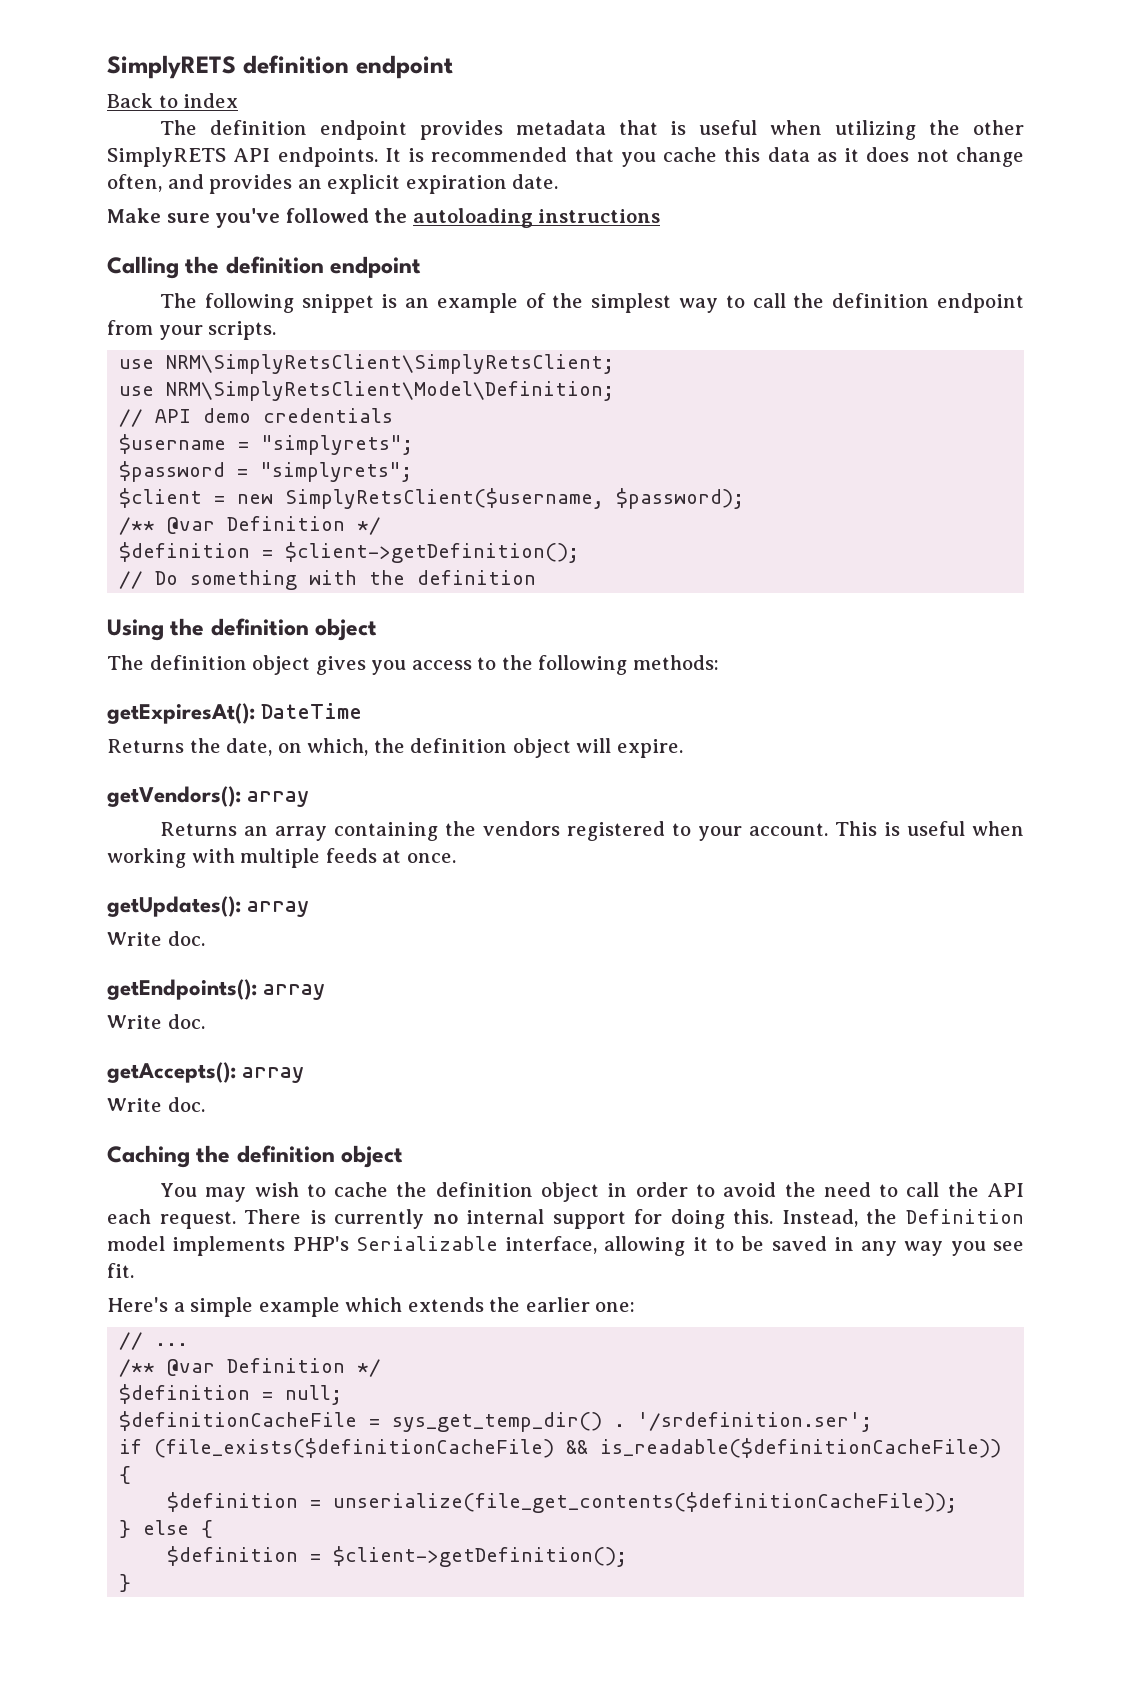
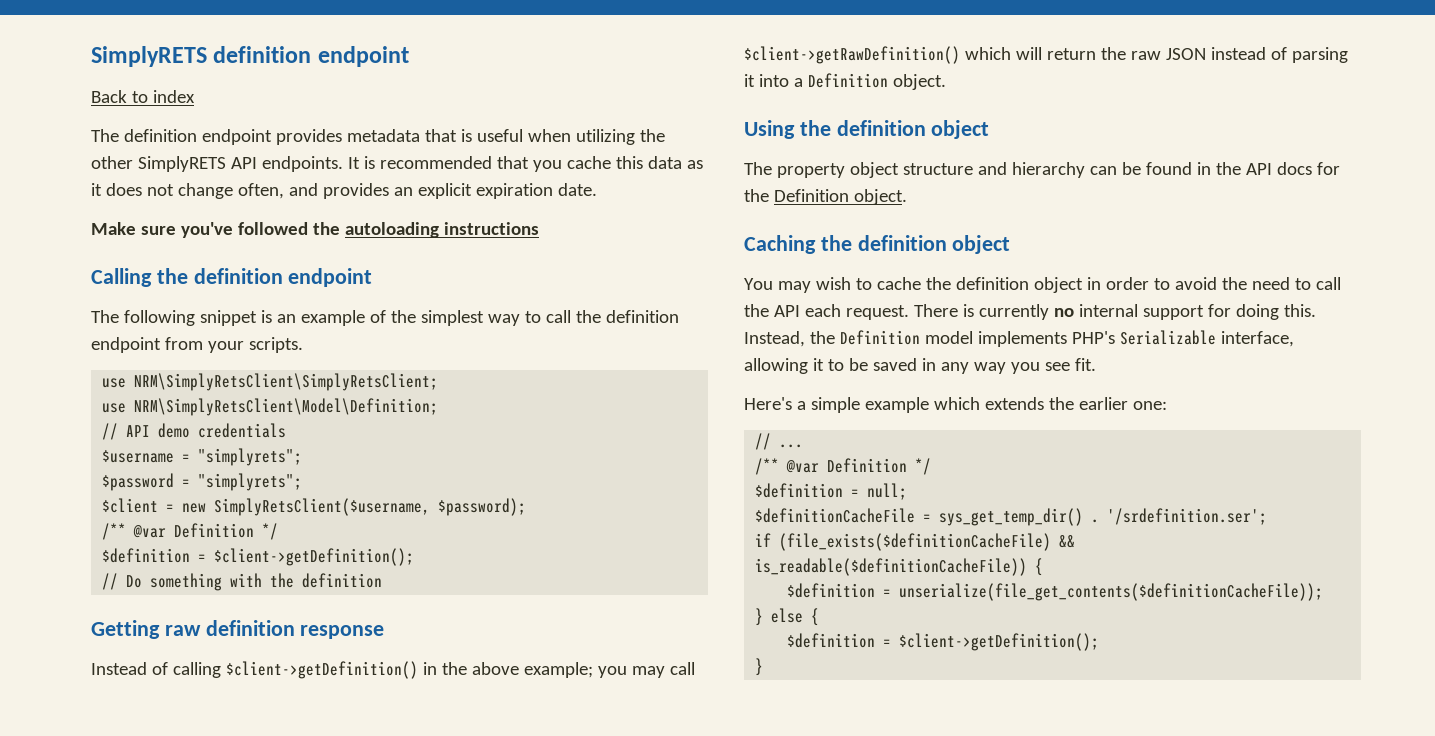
+ Getting raw definition response
+ Instead of calling $client->getDefinition() in the above example; you may call $client->getRawDefinition() which will return the raw JSON instead of parsing it into a Definition object.
- The definition object gives you access to the following methods:
- getExpiresAt(): DateTime
- Returns the date, on which, the definition object will expire.
- getVendors(): array
- Returns an array containing the vendors registered to your account. This is useful when working with multiple feeds at once.
- getUpdates(): array
- Write doc.
- getEndpoints(): array
- Write doc.
- getAccepts(): array
- Write doc.
+ The property object structure and hierarchy can be found in the API docs for the Definition object.

